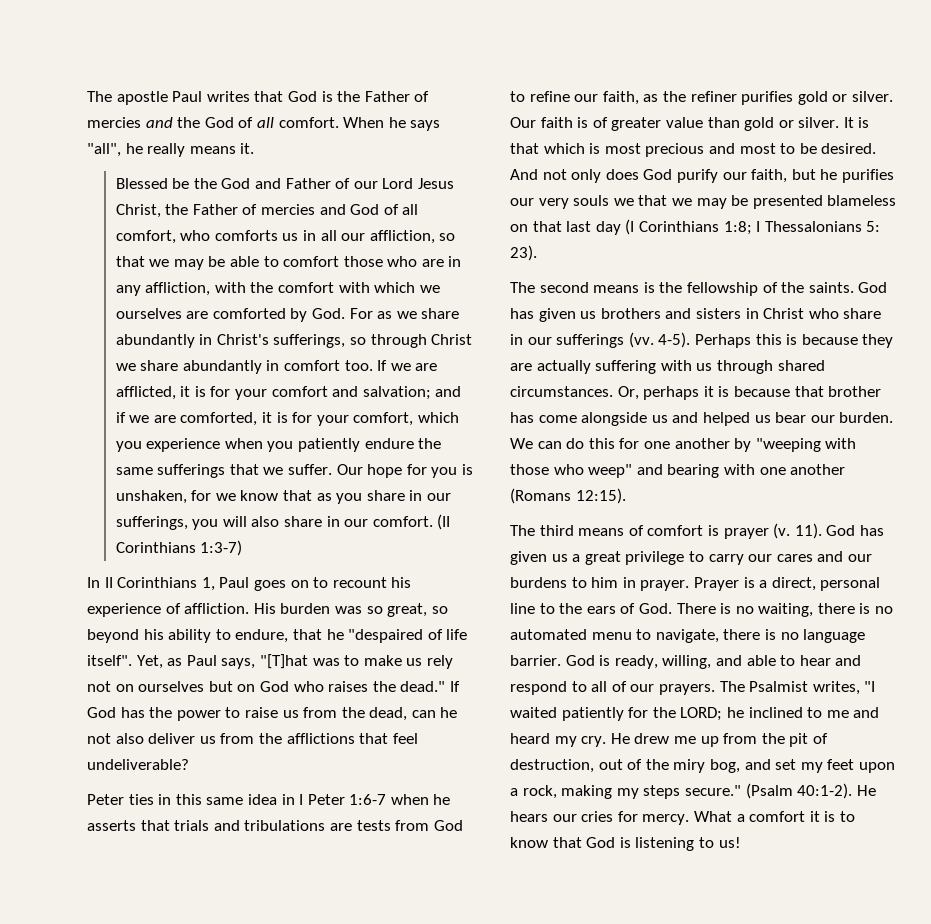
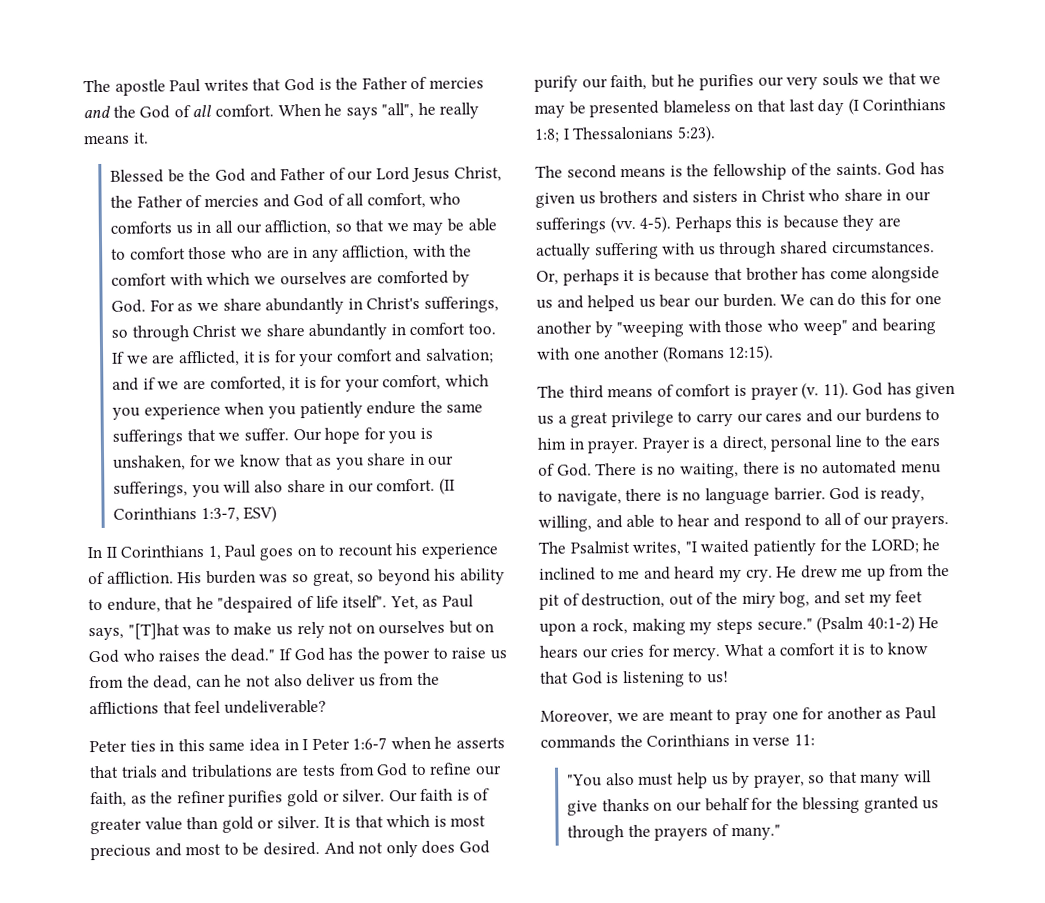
- (II Corinthians 1:3-7)
+ (II Corinthians 1:3-7, ESV)
- And not only does God purify our faith, but he purifies our very souls we that we may be presented blameless on that last day (I Corinthians 1:8; I Thessalonians 5: 23).
+ And not only does God purify our faith, but he purifies our very souls we that we may be presented blameless on that last day (I Corinthians 1:8; I Thessalonians 5:23).
- (Psalm 40:1-2). He hears our cries for mercy.
+ (Psalm 40:1-2) He hears our cries for mercy.
+ Moreover, we are meant to pray one for another as Paul commands the Corinthians in verse 11:
+ "You also must help us by prayer, so that many will give thanks on our behalf for the blessing granted us through the prayers of many."

